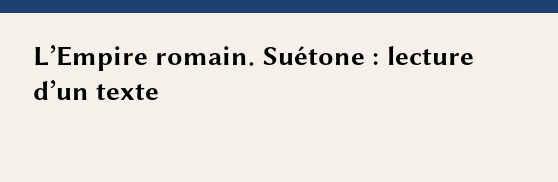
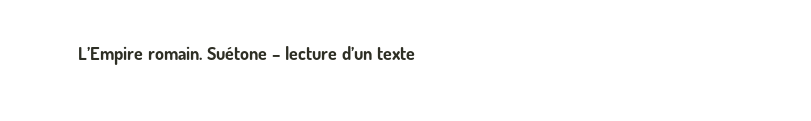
- Suétone : lecture d’un texte
+ Suétone – lecture d’un texte

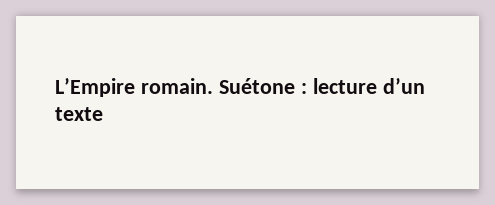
- Suétone – lecture d’un texte
+ Suétone : lecture d’un texte

